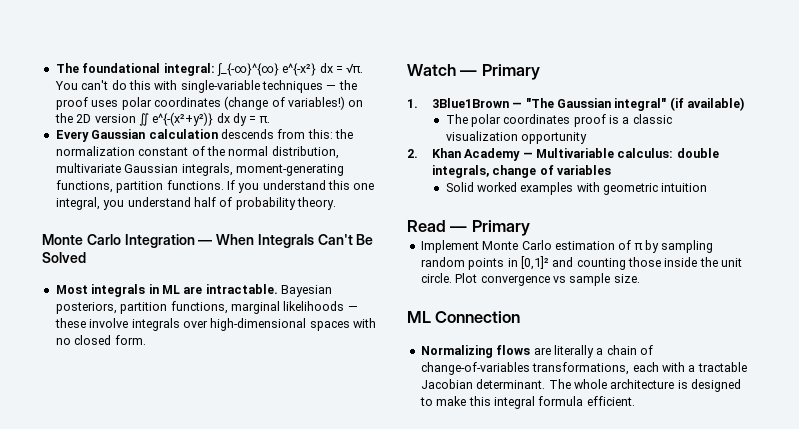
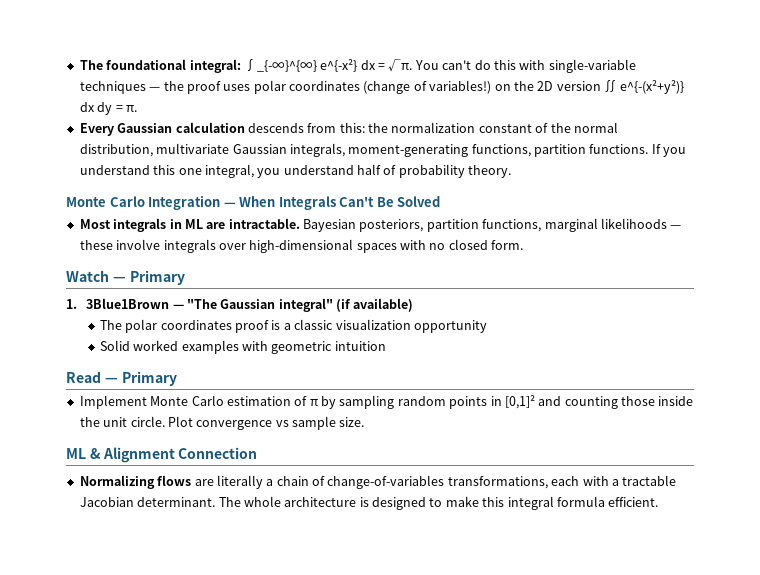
- 2. Khan Academy — Multivariable calculus: double integrals, change of variables
- ML Connection
+ ML & Alignment Connection

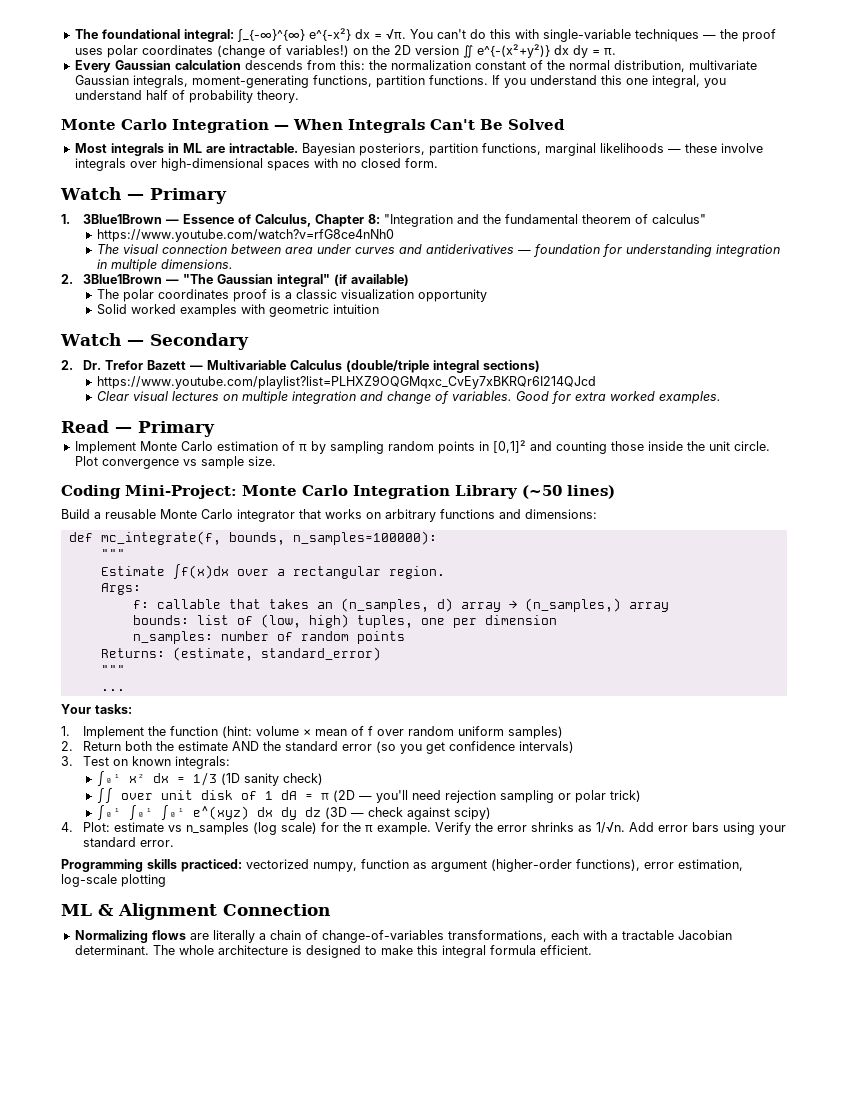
- 1. 3Blue1Brown — "The Gaussian integral" (if available)
+ 1. 3Blue1Brown — Essence of Calculus, Chapter 8: "Integration and the fundamental theorem of calculus"
+ https://www.youtube.com/watch?v=rfG8ce4nNh0
+ The visual connection between area under curves and antiderivatives — foundation for understanding integration in multiple dimensions.
+ 2. 3Blue1Brown — "The Gaussian integral" (if available)
+ Watch — Secondary
+ 2. Dr. Trefor Bazett — Multivariable Calculus (double/triple integral sections)
+ https://www.youtube.com/playlist?list=PLHXZ9OQGMqxc_CvEy7xBKRQr6I214QJcd
+ Clear visual lectures on multiple integration and change of variables. Good for extra worked examples.
+ Coding Mini-Project: Monte Carlo Integration Library (~50 lines)
+ Build a reusable Monte Carlo integrator that works on arbitrary functions and dimensions:
+ def mc_integrate(f, bounds, n_samples=100000):
+ """
+ Estimate ∫f(x)dx over a rectangular region.
+ Args:
+ f: callable that takes an (n_samples, d) array → (n_samples,) array
+ bounds: list of (low, high) tuples, one per dimension
+ n_samples: number of random points
+ Returns: (estimate, standard_error)
+ """
+ ...
+ Your tasks:
+ 1. Implement the function (hint: volume × mean of f over random uniform samples)
+ 2. Return both the estimate AND the standard error (so you get confidence intervals)
+ 3. Test on known integrals:
+ ∫₀¹ x² dx = 1/3 (1D sanity check)
+ ∫∫ over unit disk of 1 dA = π (2D — you'll need rejection sampling or polar trick)
+ ∫₀¹ ∫₀¹ ∫₀¹ e^(xyz) dx dy dz (3D — check against scipy)
+ 4. Plot: estimate vs n_samples (log scale) for the π example. Verify the error shrinks as 1/√n. Add error bars using your standard error.
+ Programming skills practiced: vectorized numpy, function as argument (higher-order functions), error estimation, log-scale plotting

